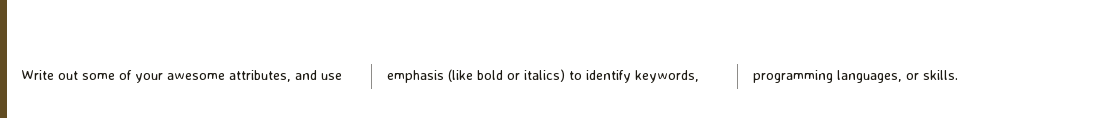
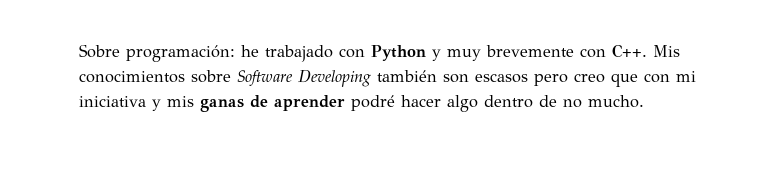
- Write out some of your awesome attributes, and use emphasis (like bold or italics) to identify keywords, programming languages, or skills.
+ Sobre programación: he trabajado con Python y muy brevemente con C++. Mis conocimientos sobre Software Developing también son escasos pero creo que con mi iniciativa y mis ganas de aprender podré hacer algo dentro de no mucho.

